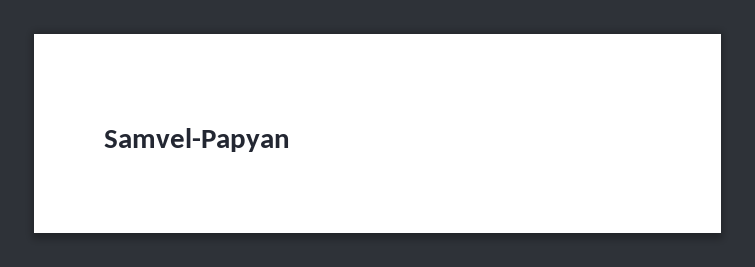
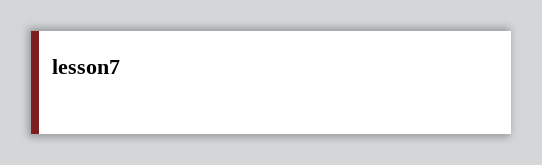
- Samvel-Papyan
+ lesson7

